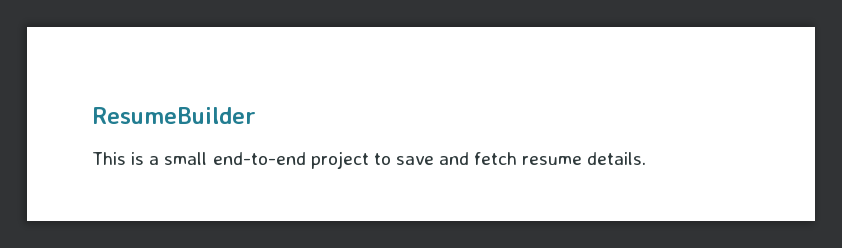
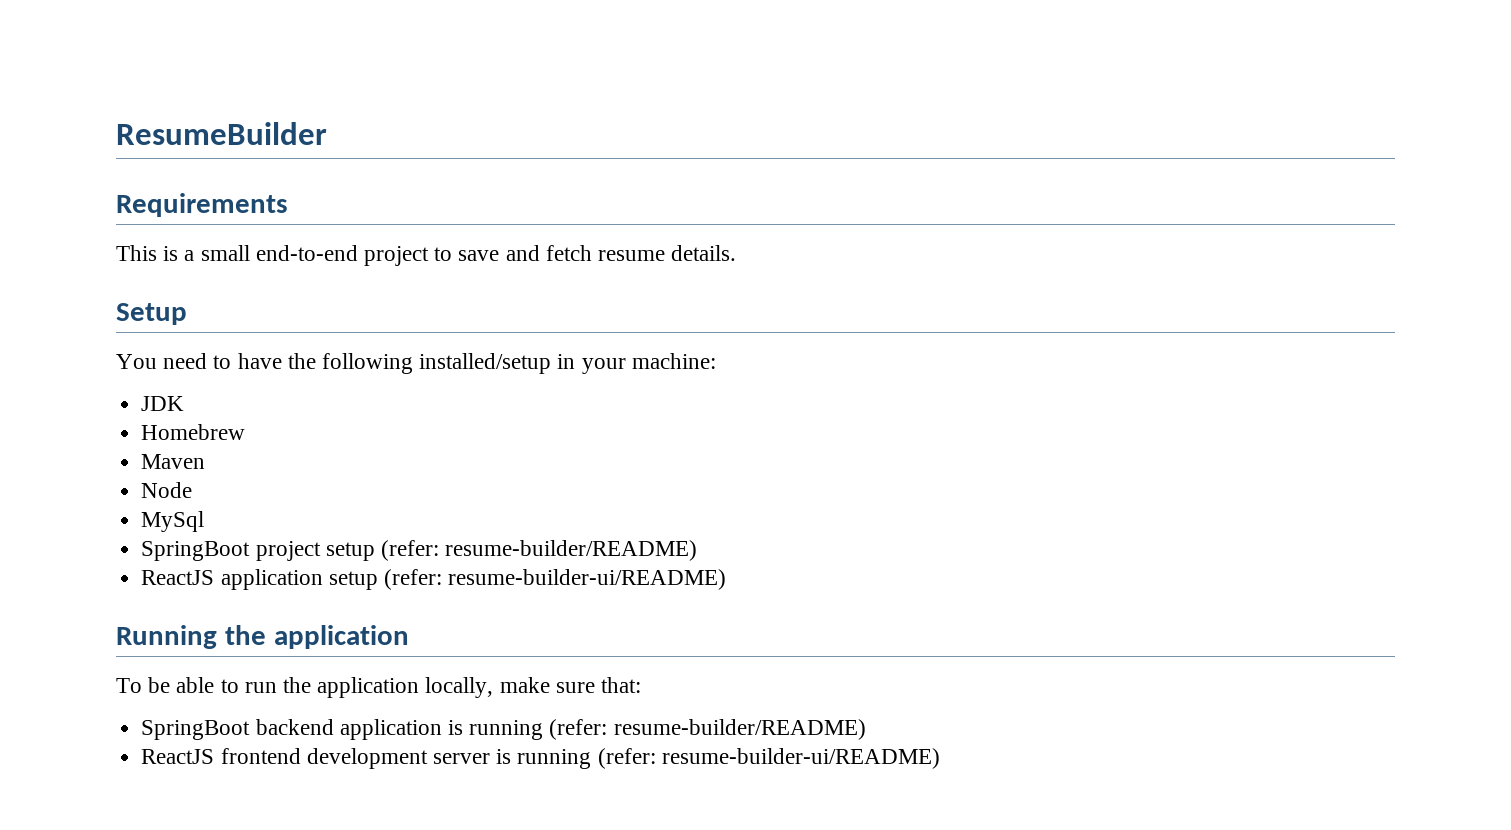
+ Requirements
+ Setup
+ You need to have the following installed/setup in your machine:
+ JDK
+ Homebrew
+ Maven
+ Node
+ MySql
+ SpringBoot project setup (refer: resume-builder/README)
+ ReactJS application setup (refer: resume-builder-ui/README)
+ Running the application
+ To be able to run the application locally, make sure that:
+ SpringBoot backend application is running (refer: resume-builder/README)
+ ReactJS frontend development server is running (refer: resume-builder-ui/README)

